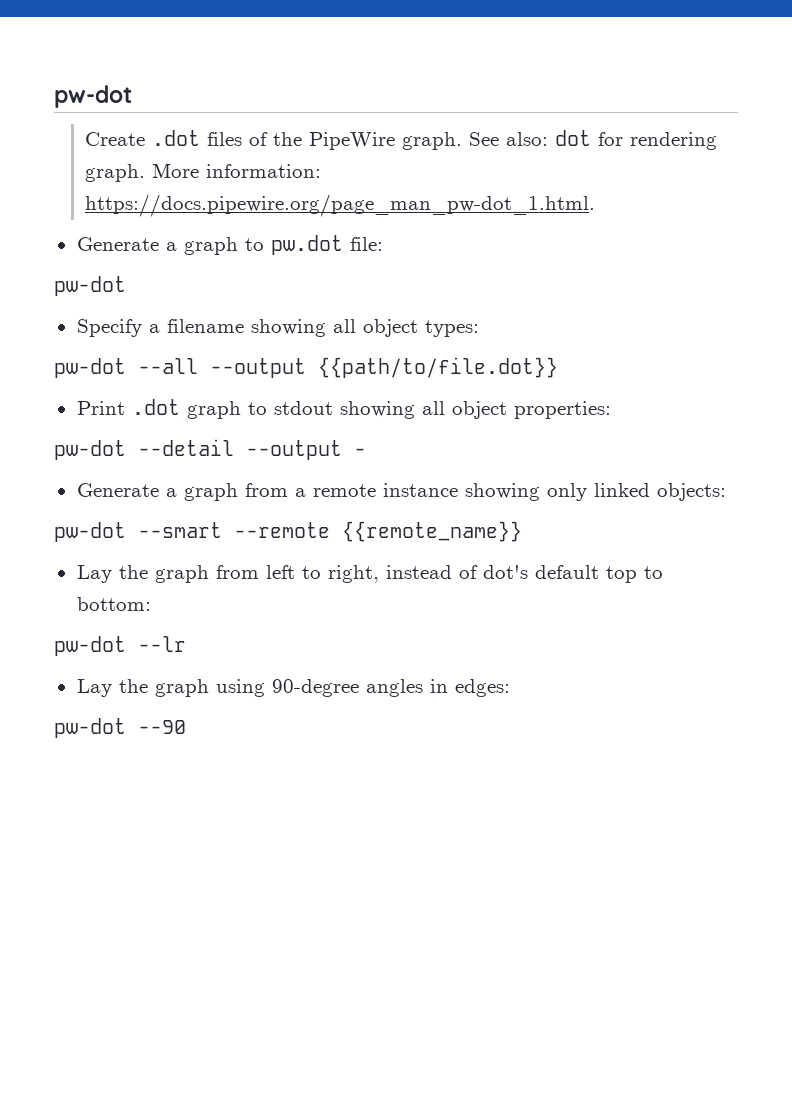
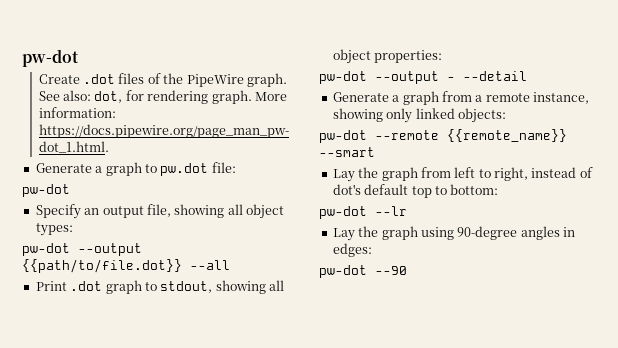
- See also: dot for rendering graph.
+ See also: dot, for rendering graph.
- Specify a filename showing all object types:
+ Specify an output file, showing all object types:
- pw-dot --all --output {{path/to/file.dot}}
+ pw-dot --output {{path/to/file.dot}} --all
- Print .dot graph to stdout showing all object properties:
+ Print .dot graph to stdout, showing all object properties:
- pw-dot --detail --output -
+ pw-dot --output - --detail
- Generate a graph from a remote instance showing only linked objects:
+ Generate a graph from a remote instance, showing only linked objects:
- pw-dot --smart --remote {{remote_name}}
+ pw-dot --remote {{remote_name}} --smart

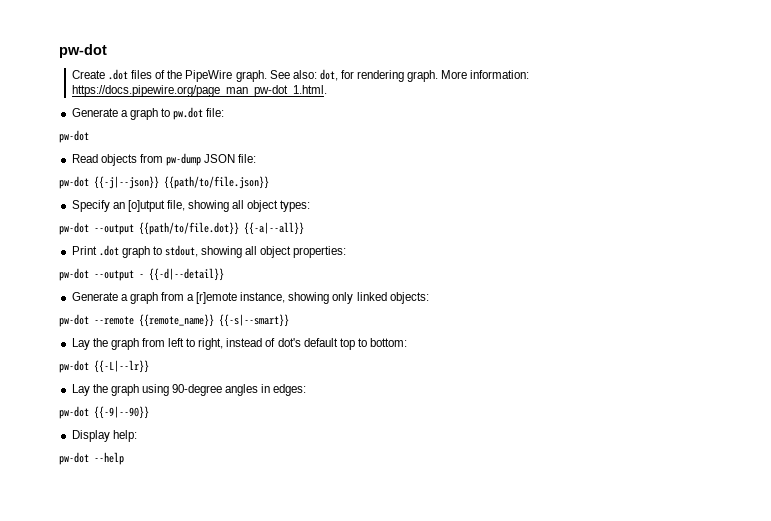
+ Read objects from pw-dump JSON file:
+ pw-dot {{-j|--json}} {{path/to/file.json}}
- Specify an output file, showing all object types:
+ Specify an [o]utput file, showing all object types:
- pw-dot --output {{path/to/file.dot}} --all
+ pw-dot --output {{path/to/file.dot}} {{-a|--all}}
- pw-dot --output - --detail
+ pw-dot --output - {{-d|--detail}}
- Generate a graph from a remote instance, showing only linked objects:
+ Generate a graph from a [r]emote instance, showing only linked objects:
- pw-dot --remote {{remote_name}} --smart
+ pw-dot --remote {{remote_name}} {{-s|--smart}}
- pw-dot --lr
+ pw-dot {{-L|--lr}}
- pw-dot --90
+ pw-dot {{-9|--90}}
+ Display help:
+ pw-dot --help

